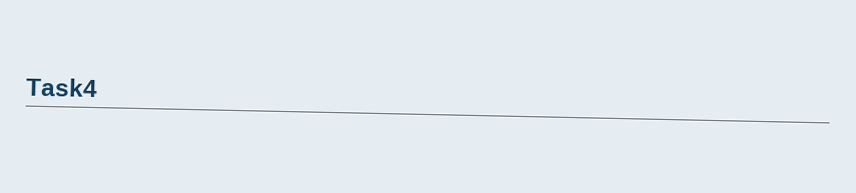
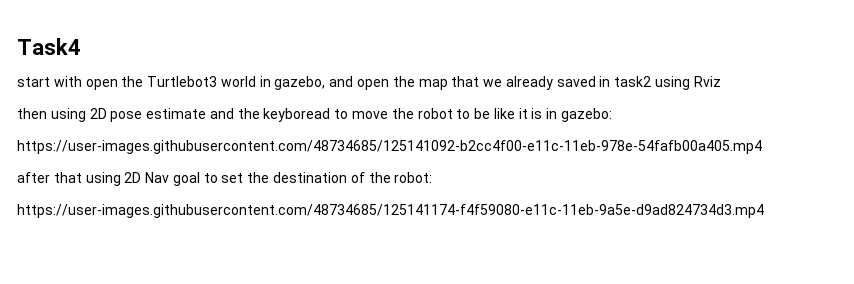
+ start with open the Turtlebot3 world in gazebo, and open the map that we already saved in task2 using Rviz
+ then using 2D pose estimate and the keyboread to move the robot to be like it is in gazebo:
+ https://user-images.githubusercontent.com/48734685/125141092-b2cc4f00-e11c-11eb-978e-54fafb00a405.mp4
+ after that using 2D Nav goal to set the destination of the robot:
+ https://user-images.githubusercontent.com/48734685/125141174-f4f59080-e11c-11eb-9a5e-d9ad824734d3.mp4

